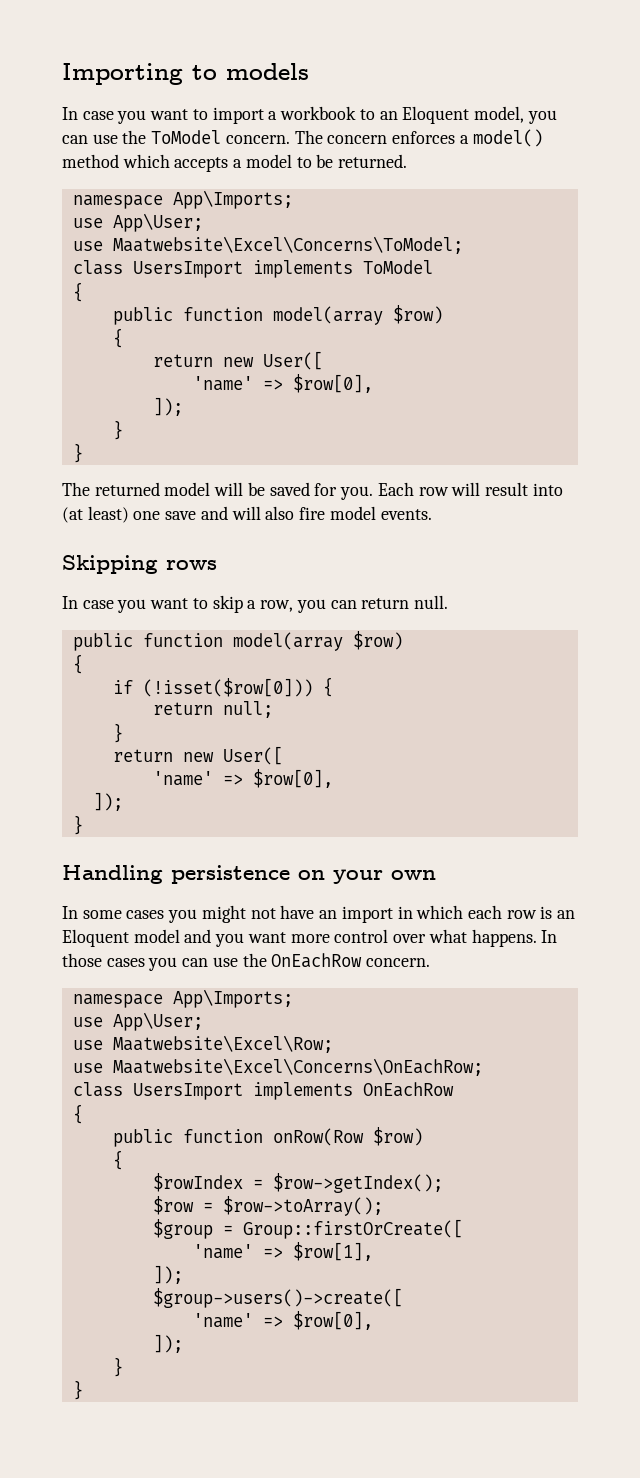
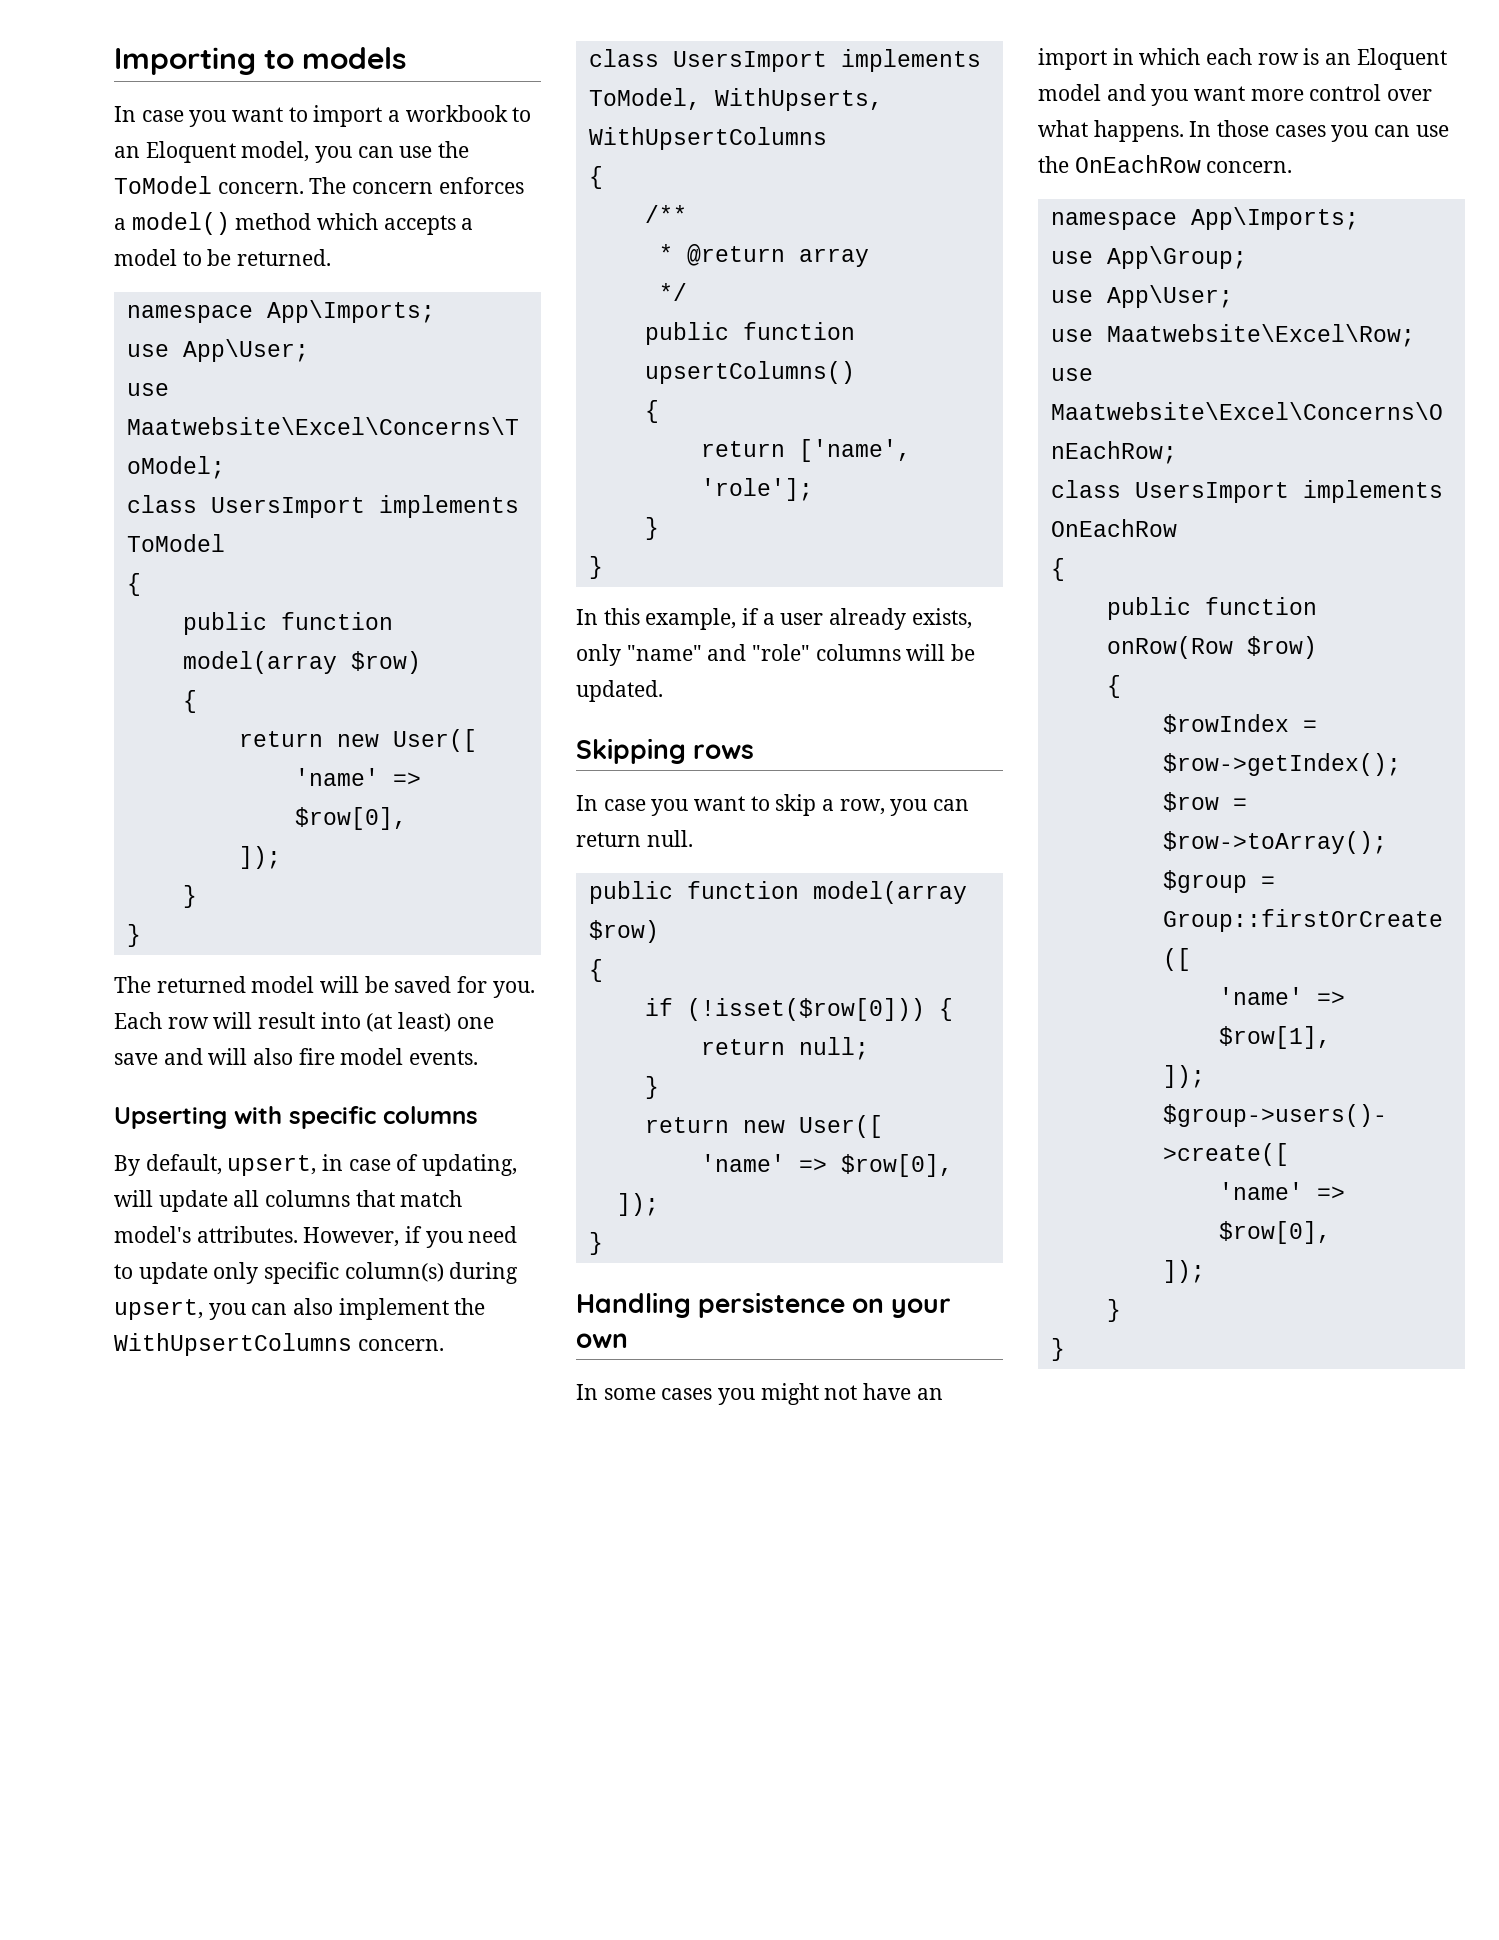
+ Upserting with specific columns
+ By default, upsert, in case of updating, will update all columns that match model's attributes. However, if you need to update only specific column(s) during upsert, you can also implement the WithUpsertColumns concern.
+ class UsersImport implements ToModel, WithUpserts, WithUpsertColumns
+ {
+ /**
+ * @return array
+ */
+ public function upsertColumns()
+ {
+ return ['name', 'role'];
+ }
+ }
+ In this example, if a user already exists, only "name" and "role" columns will be updated.
+ use App\Group;

